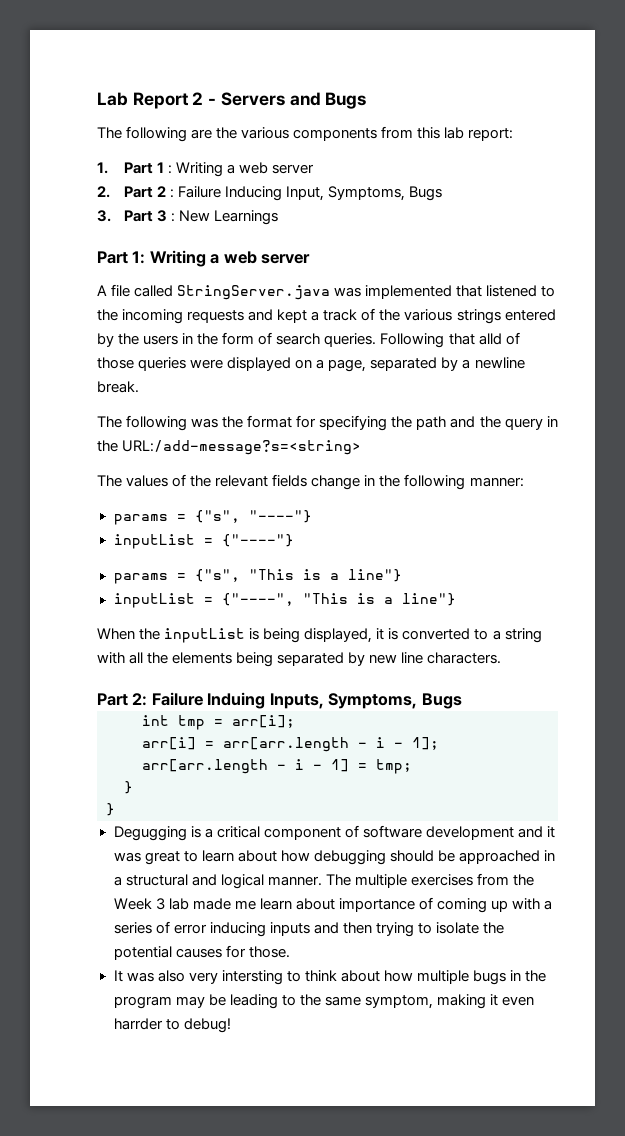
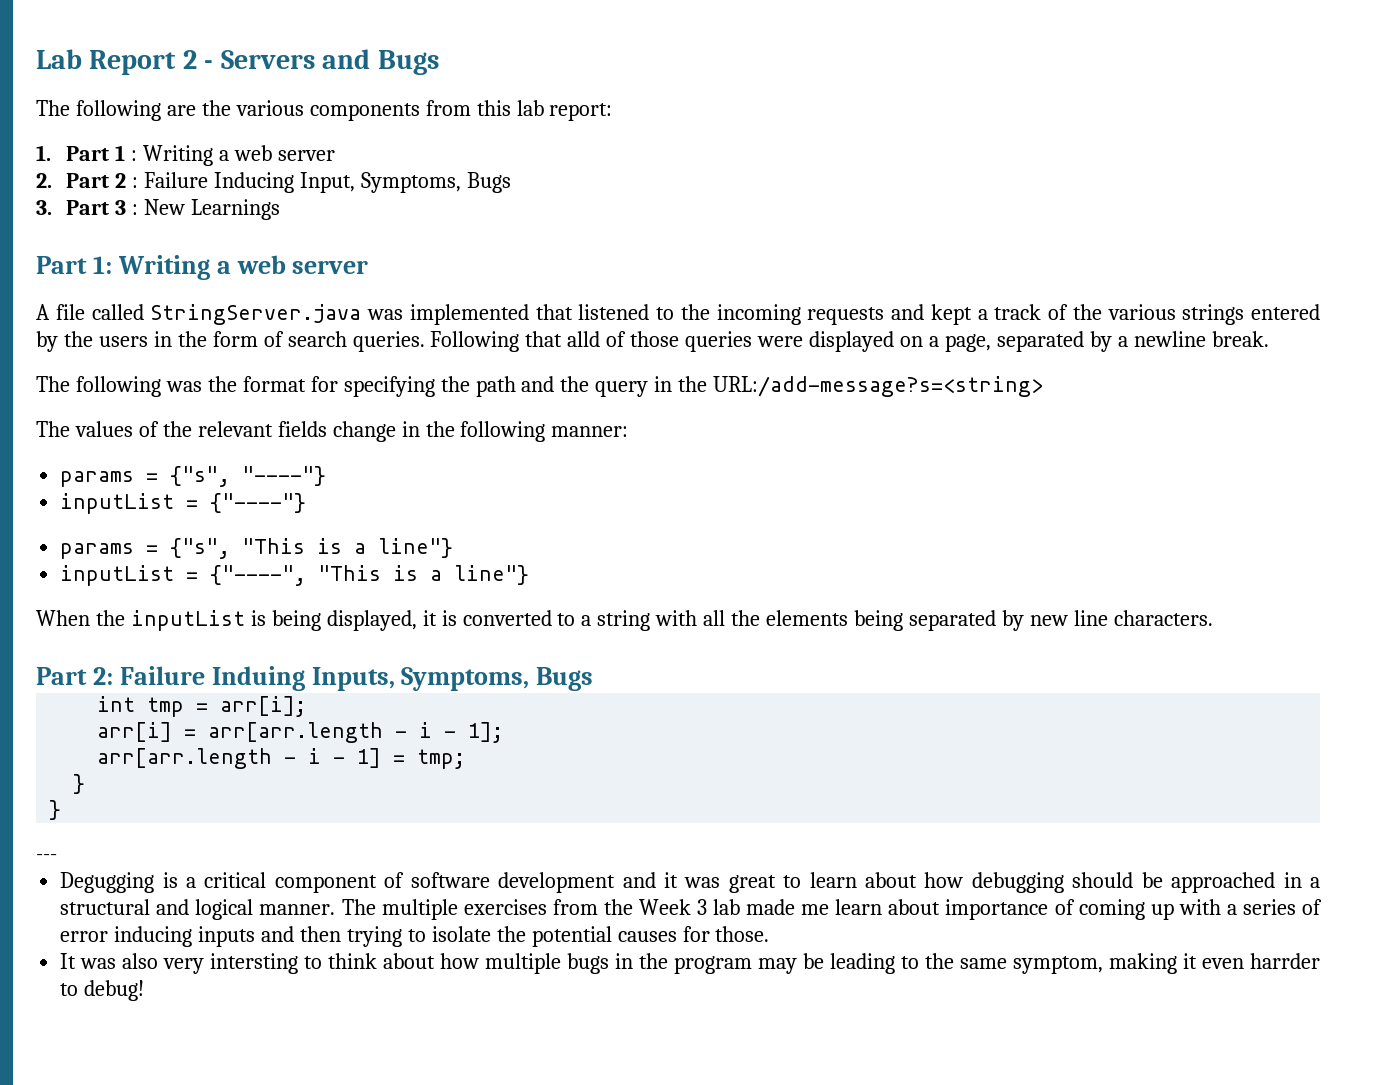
+ ---

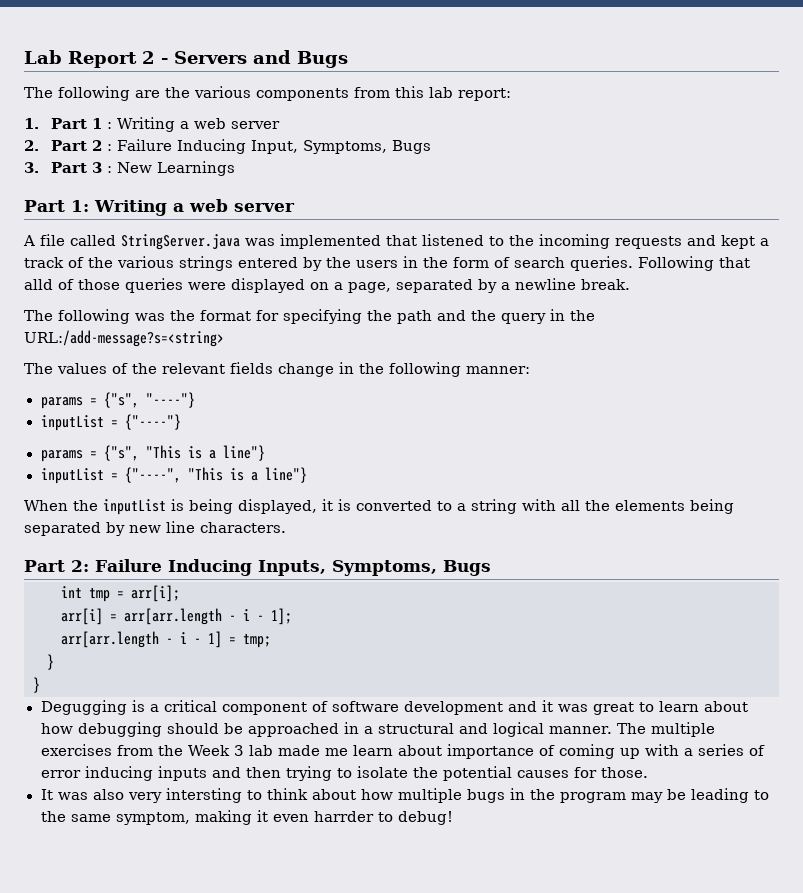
- Part 2: Failure Induing Inputs, Symptoms, Bugs
+ Part 2: Failure Inducing Inputs, Symptoms, Bugs
- ---

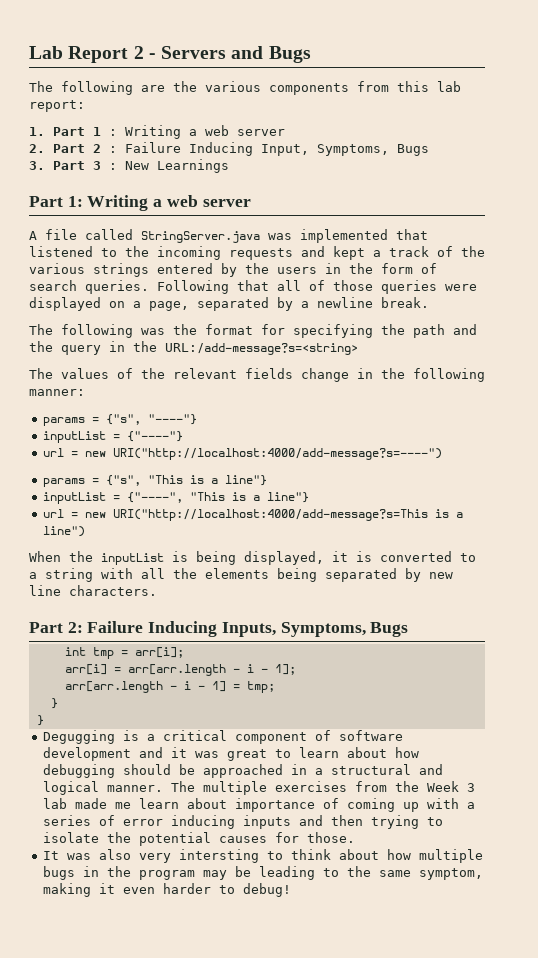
- Following that alld of those queries were displayed on a page, separated by a newline break.
+ Following that all of those queries were displayed on a page, separated by a newline break.
+ url = new URI("http://localhost:4000/add-message?s=----")
+ url = new URI("http://localhost:4000/add-message?s=This is a line")
- It was also very intersting to think about how multiple bugs in the program may be leading to the same symptom, making it even harrder to debug!
+ It was also very intersting to think about how multiple bugs in the program may be leading to the same symptom, making it even harder to debug!

